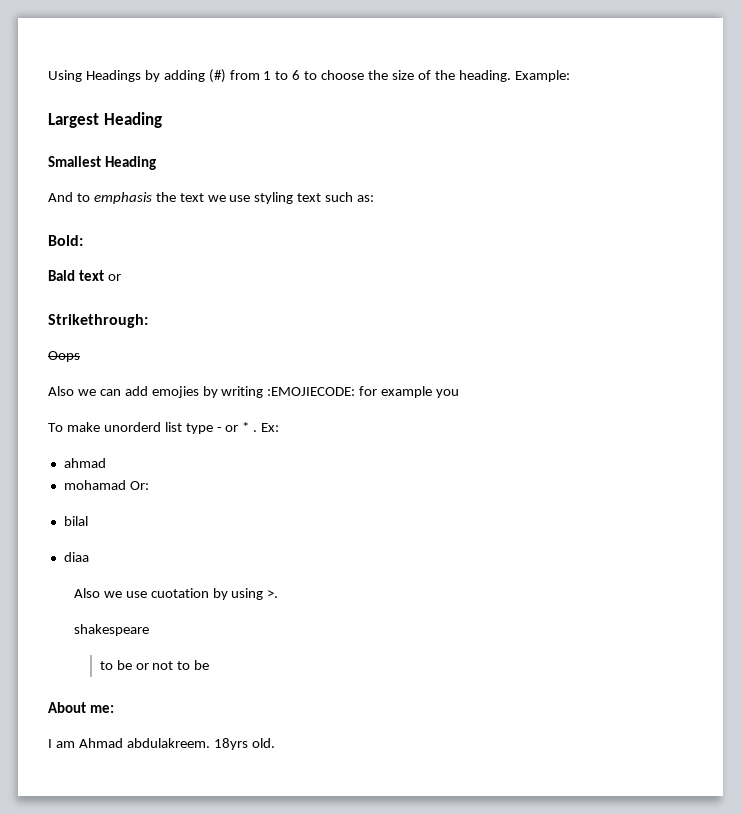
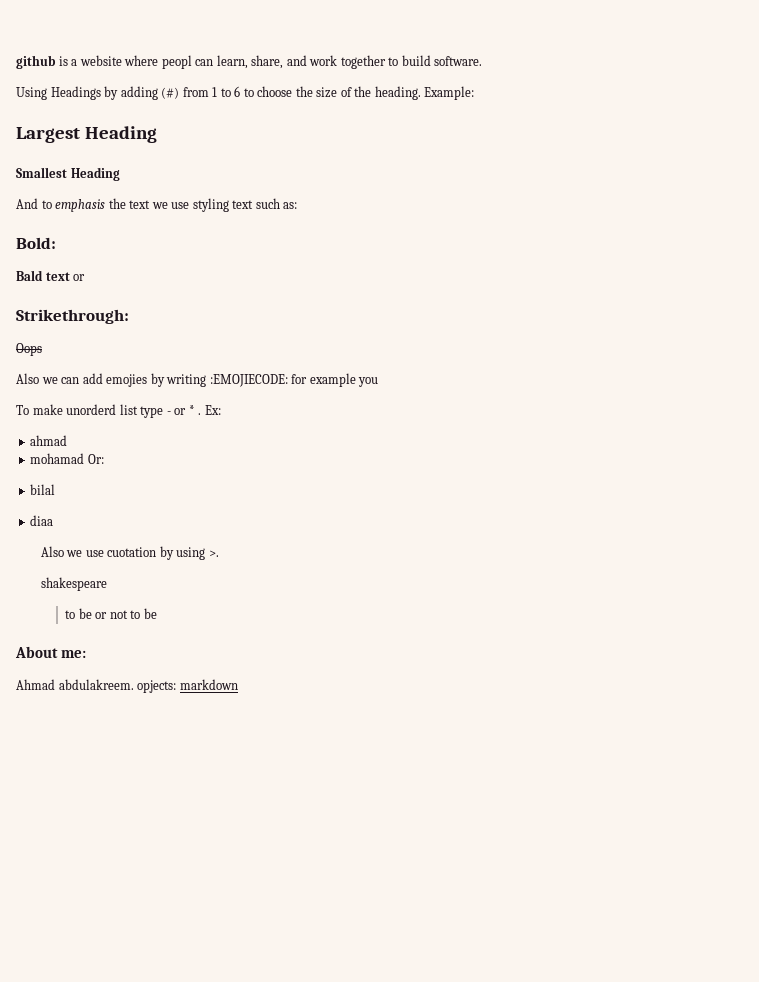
+ github is a website where peopl can learn, share, and work together to build software.
- I am Ahmad abdulakreem. 18yrs old.
+ Ahmad abdulakreem. opjects: markdown

